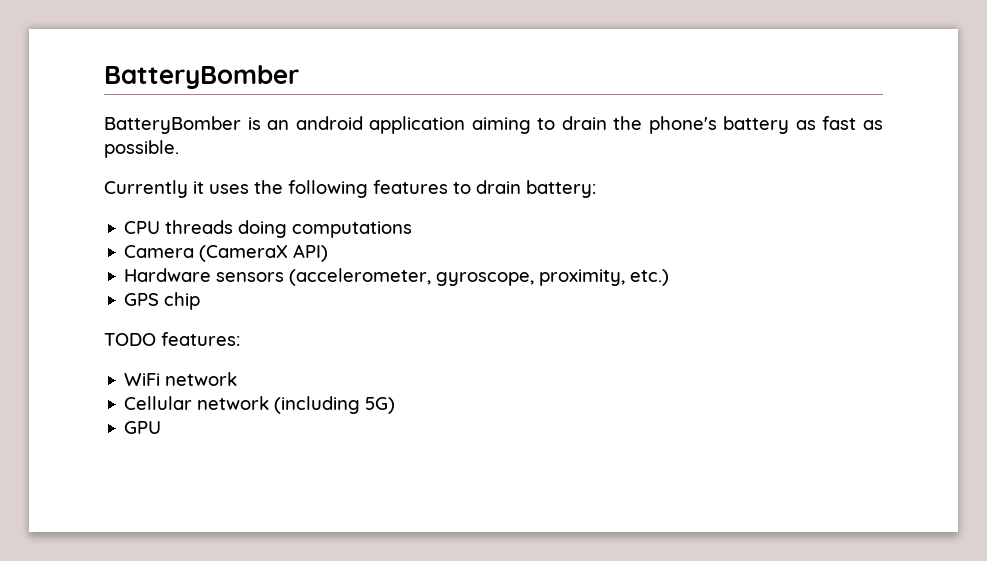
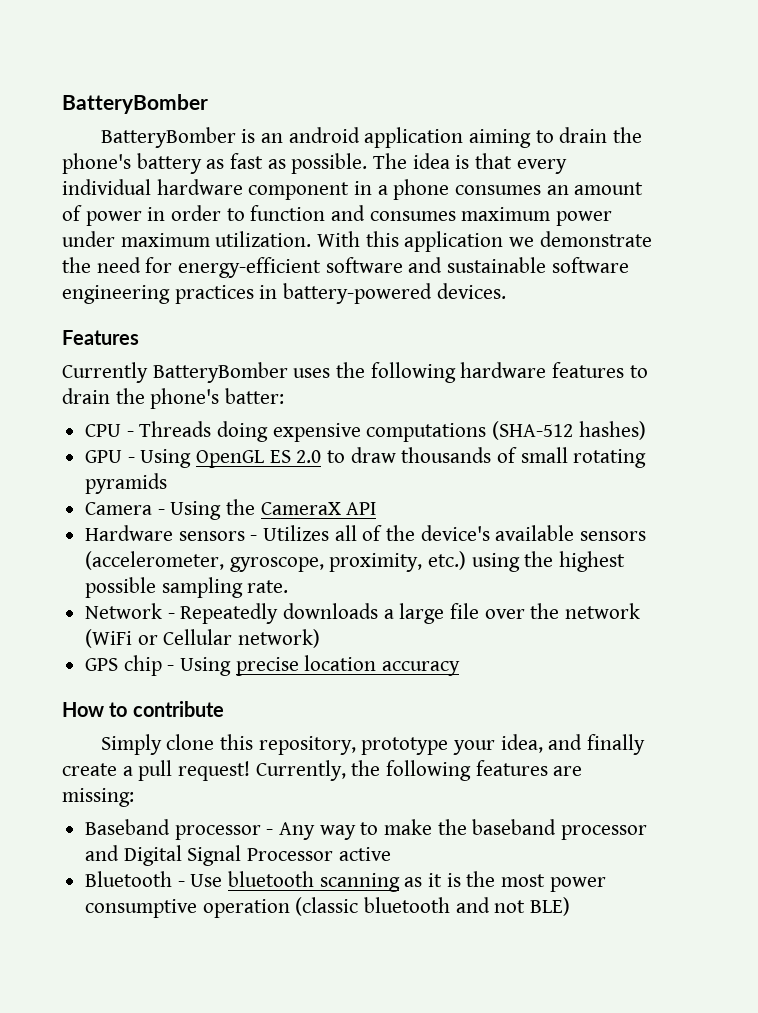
+ The idea is that every individual hardware component in a phone consumes an amount of power in order to function and consumes maximum power under maximum utilization. With this application we demonstrate the need for energy-efficient software and sustainable software engineering practices in battery-powered devices.
+ Features
- Currently it uses the following features to drain battery:
- CPU threads doing computations
- Camera (CameraX API)
- Hardware sensors (accelerometer, gyroscope, proximity, etc.)
- GPS chip
- TODO features:
- WiFi network
- Cellular network (including 5G)
- GPU
+ Currently BatteryBomber uses the following hardware features to drain the phone's batter:
+ CPU - Threads doing expensive computations (SHA-512 hashes)
+ GPU - Using OpenGL ES 2.0 to draw thousands of small rotating pyramids
+ Camera - Using the CameraX API
+ Hardware sensors - Utilizes all of the device's available sensors (accelerometer, gyroscope, proximity, etc.) using the highest possible sampling rate.
+ Network - Repeatedly downloads a large file over the network (WiFi or Cellular network)
+ GPS chip - Using precise location accuracy
+ How to contribute
+ Simply clone this repository, prototype your idea, and finally create a pull request! Currently, the following features are missing:
+ Baseband processor - Any way to make the baseband processor and Digital Signal Processor active
+ Bluetooth - Use bluetooth scanning as it is the most power consumptive operation (classic bluetooth and not BLE)

